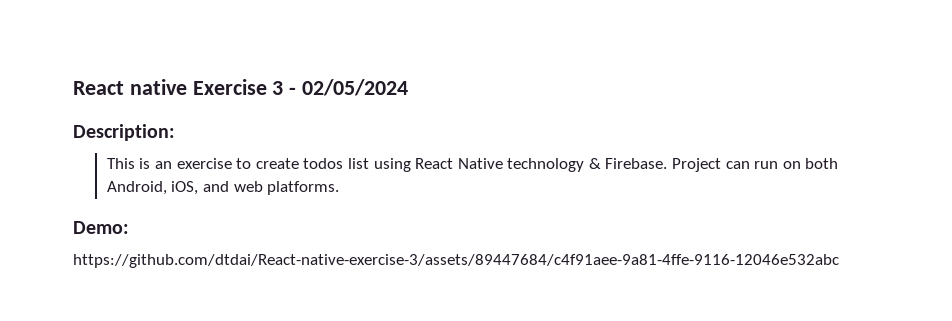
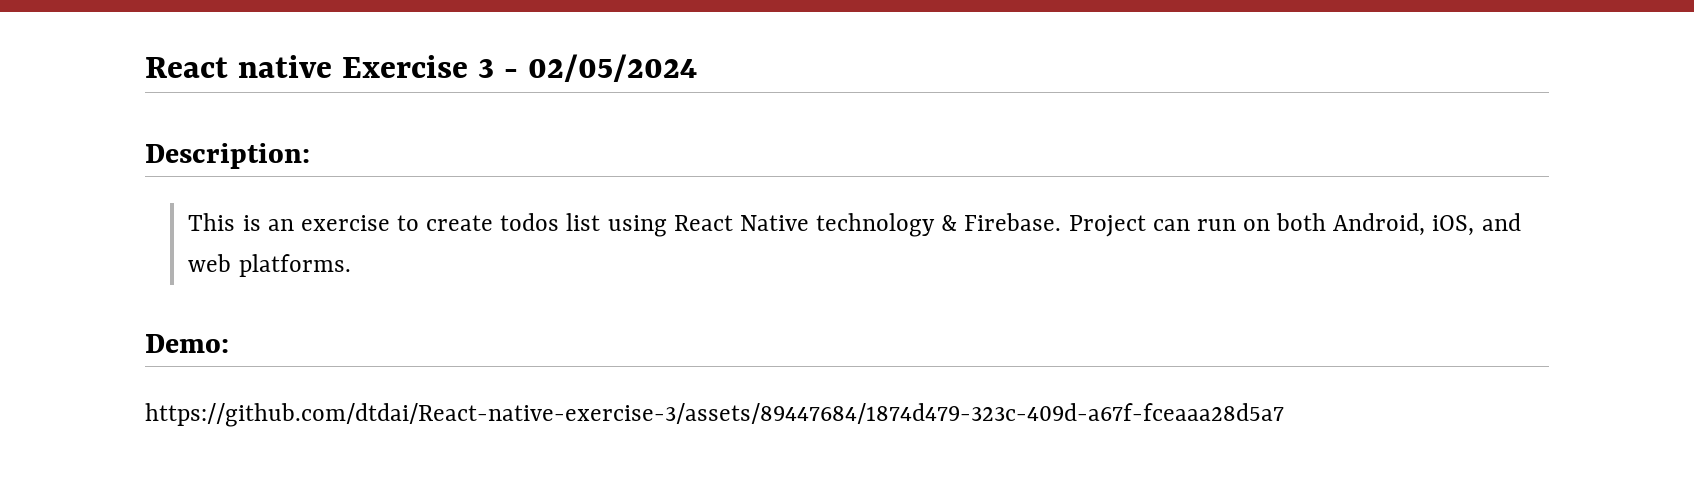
- https://github.com/dtdai/React-native-exercise-3/assets/89447684/c4f91aee-9a81-4ffe-9116-12046e532abc
+ https://github.com/dtdai/React-native-exercise-3/assets/89447684/1874d479-323c-409d-a67f-fceaaa28d5a7

